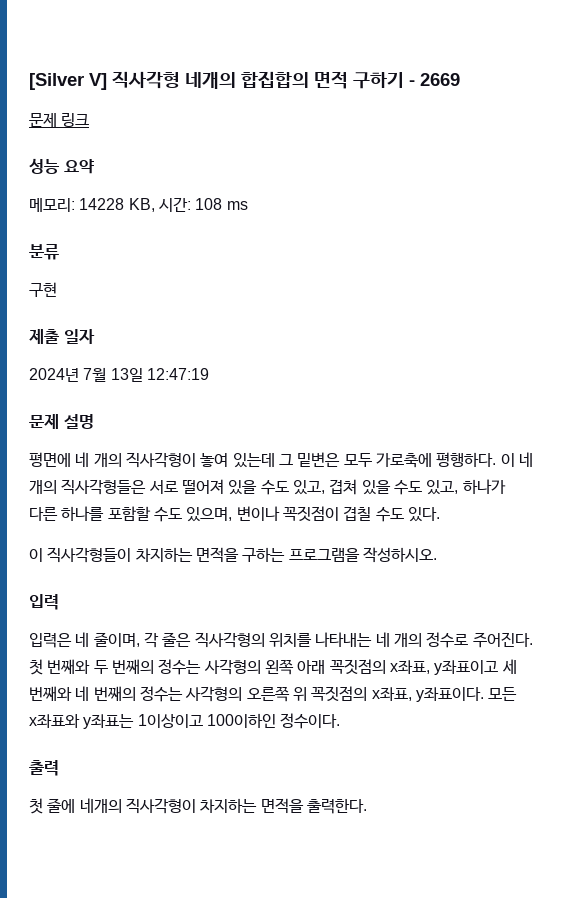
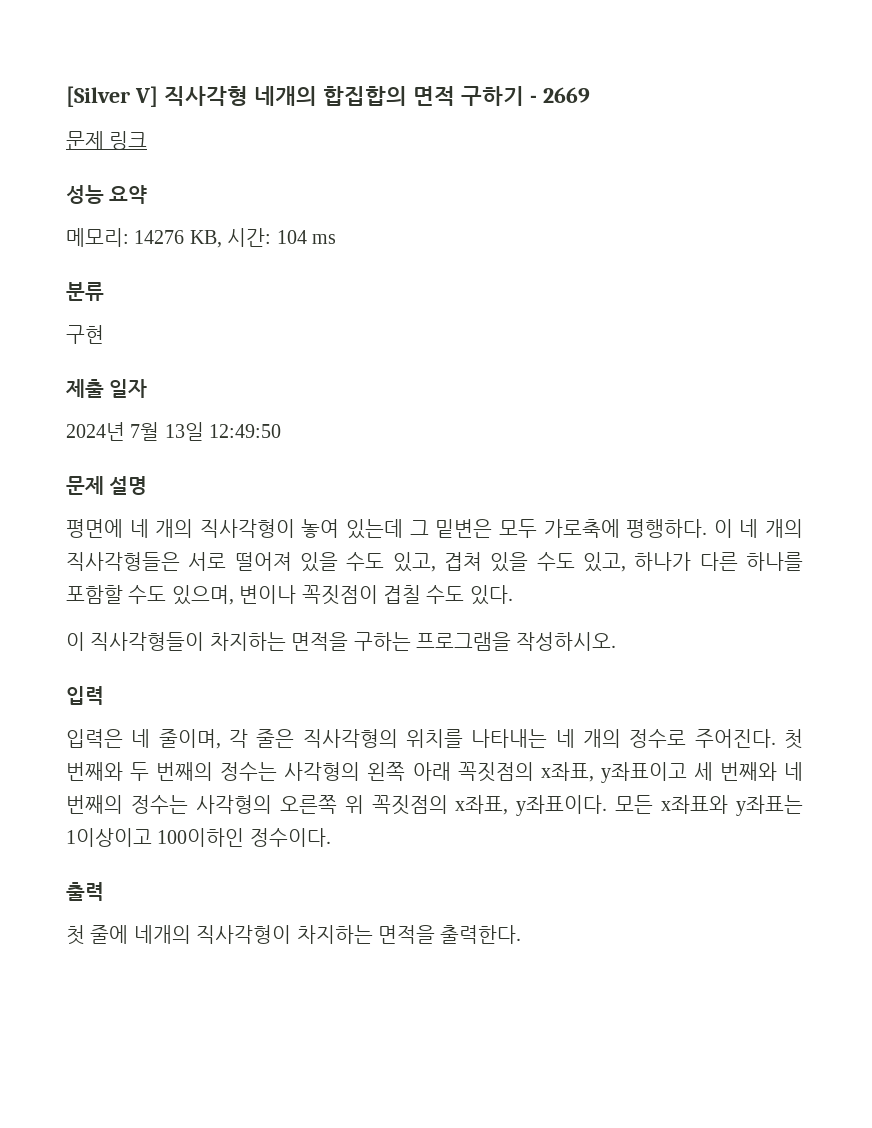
- 메모리: 14228 KB, 시간: 108 ms
+ 메모리: 14276 KB, 시간: 104 ms
- 2024년 7월 13일 12:47:19
+ 2024년 7월 13일 12:49:50

